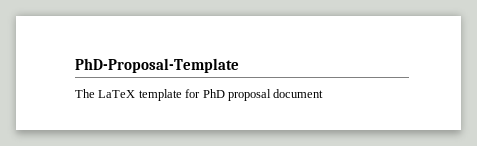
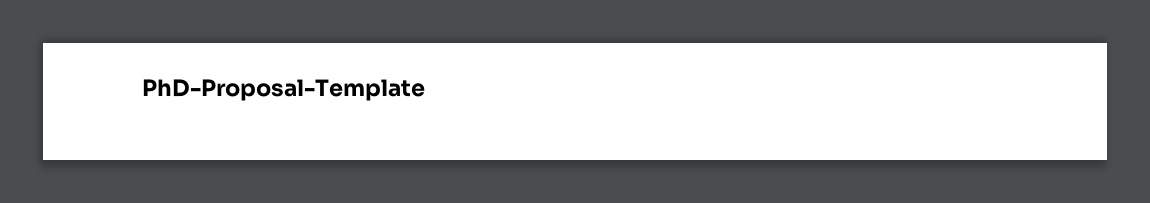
- The LaTeX template for PhD proposal document

